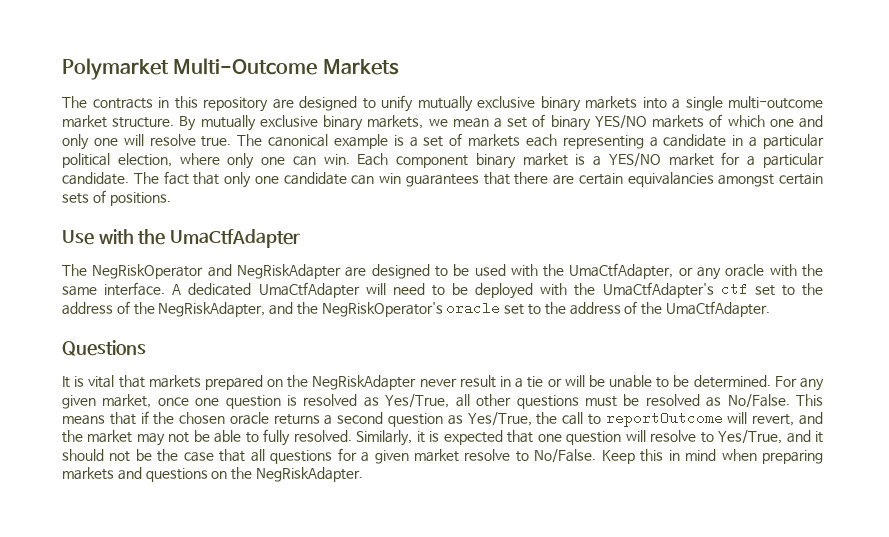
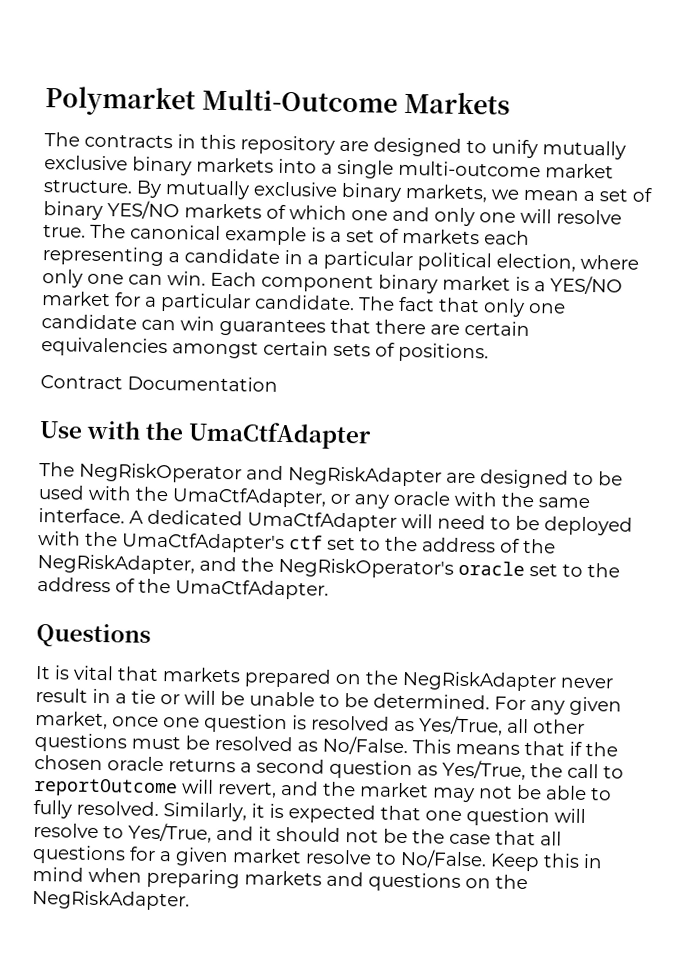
- The fact that only one candidate can win guarantees that there are certain equivalancies amongst certain sets of positions.
+ The fact that only one candidate can win guarantees that there are certain equivalencies amongst certain sets of positions.
+ Contract Documentation

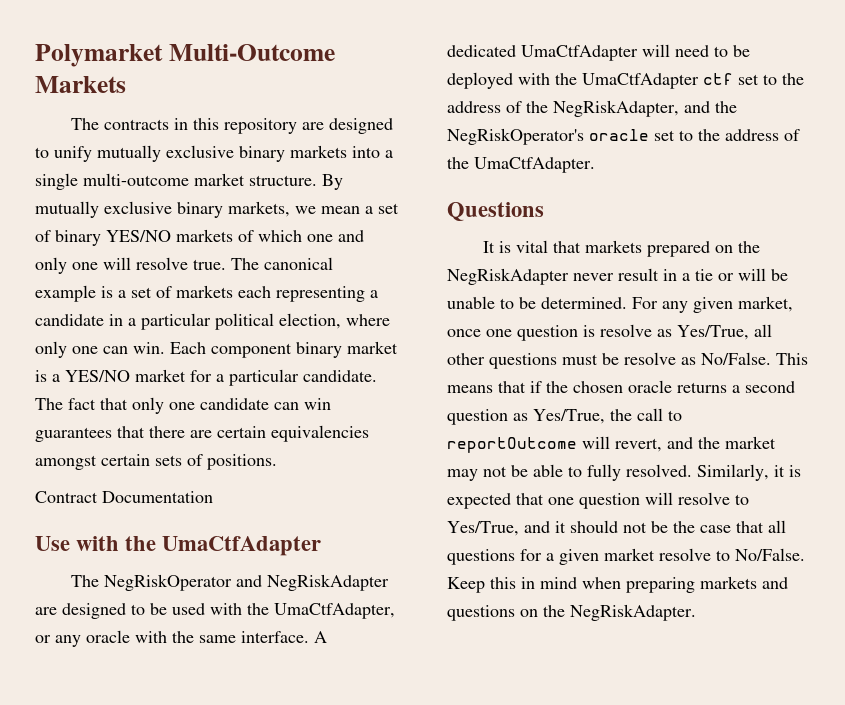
- A dedicated UmaCtfAdapter will need to be deployed with the UmaCtfAdapter's ctf set to the address of the NegRiskAdapter, and the NegRiskOperator's oracle set to the address of the UmaCtfAdapter.
+ A dedicated UmaCtfAdapter will need to be deployed with the UmaCtfAdapter ctf set to the address of the NegRiskAdapter, and the NegRiskOperator's oracle set to the address of the UmaCtfAdapter.
- For any given market, once one question is resolved as Yes/True, all other questions must be resolved as No/False.
+ For any given market, once one question is resolve as Yes/True, all other questions must be resolve as No/False.

